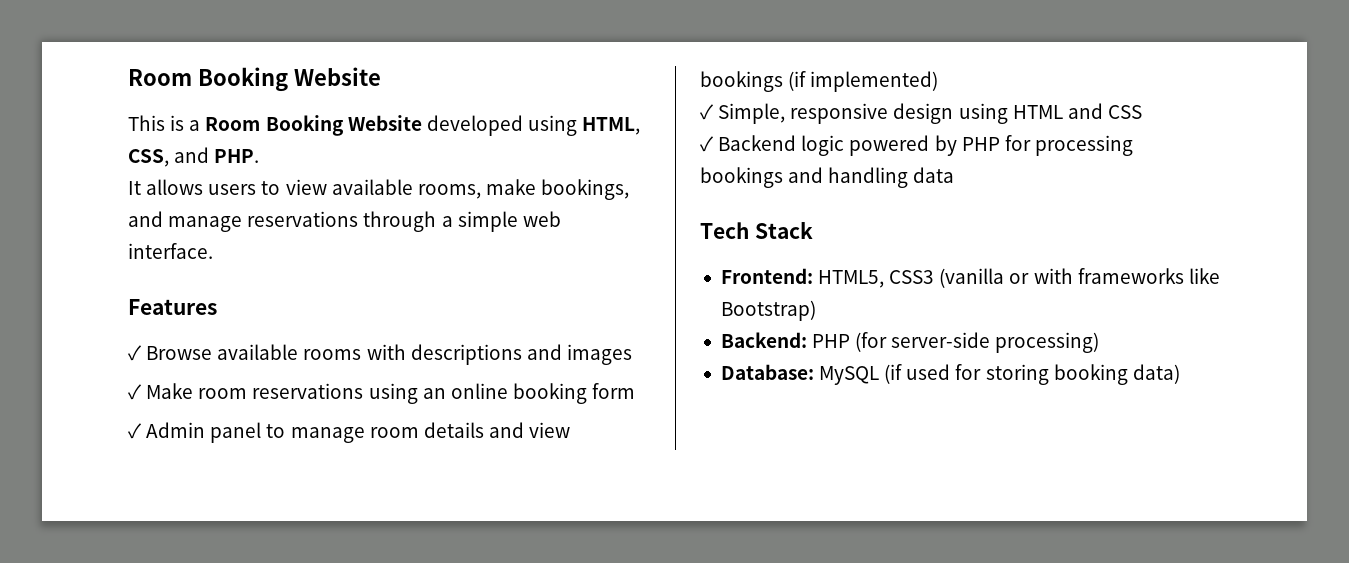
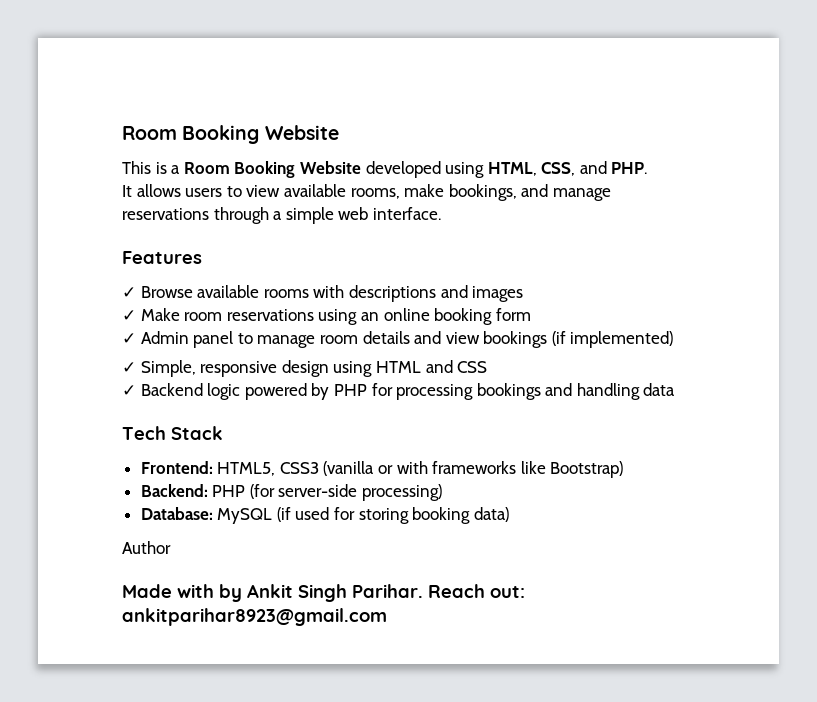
+ Author
+ Made with by Ankit Singh Parihar. Reach out: ankitparihar8923@gmail.com

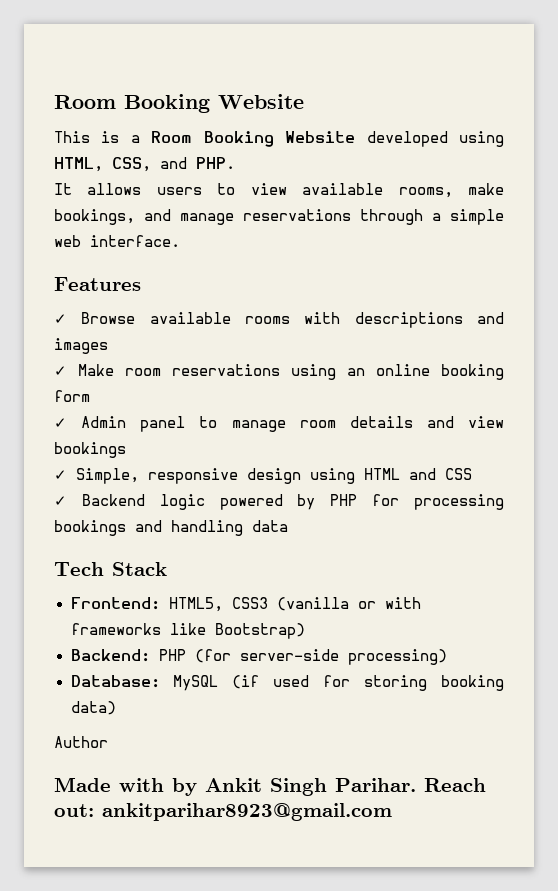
- ✓ Admin panel to manage room details and view bookings (if implemented)
+ ✓ Admin panel to manage room details and view bookings

